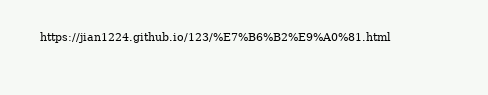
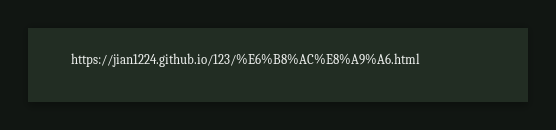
- https://jian1224.github.io/123/%E7%B6%B2%E9%A0%81.html
+ https://jian1224.github.io/123/%E6%B8%AC%E8%A9%A6.html

